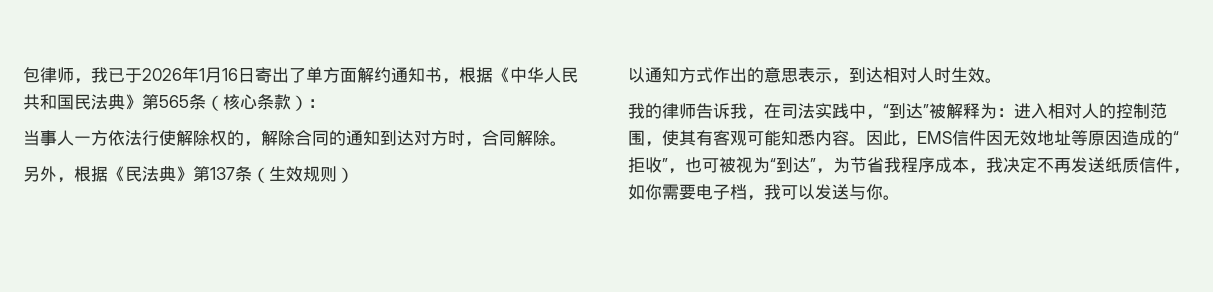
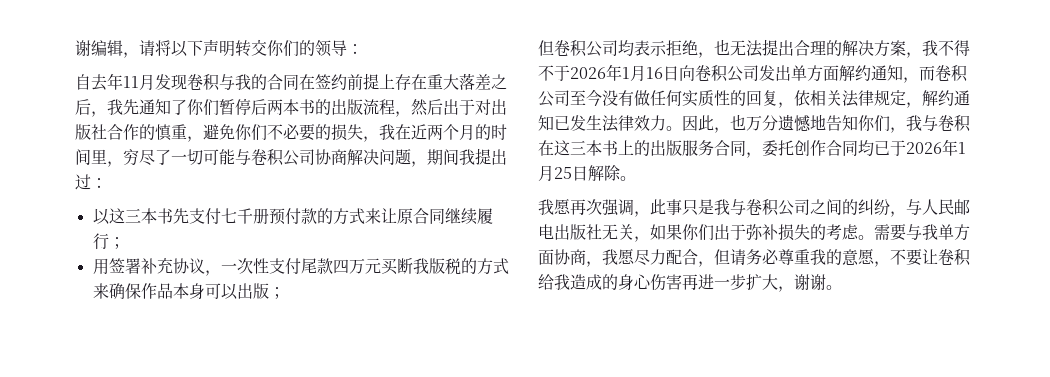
- 包律师，我已于2026年1月16日寄出了单方面解约通知书，根据《中华人民共和国民法典》第565条（核心条款）：
- 当事人一方依法行使解除权的，解除合同的通知到达对方时，合同解除。
- 另外，根据《民法典》第137条（生效规则）
- 以通知方式作出的意思表示，到达相对人时生效。
- 我的律师告诉我，在司法实践中，“到达”被解释为：进入相对人的控制范围，使其有客观可能知悉内容。因此，EMS信件因无效地址等原因造成的“拒收”，也可被视为“到达”，为节省我程序成本，我决定不再发送纸质信件，如你需要电子档，我可以发送与你。
+ 谢编辑，请将以下声明转交你们的领导：
+ 自去年11月发现卷积与我的合同在签约前提上存在重大落差之后，我先通知了你们暂停后两本书的出版流程，然后出于对出版社合作的慎重，避免你们不必要的损失，我在近两个月的时间里，穷尽了一切可能与卷积公司协商解决问题，期间我提出过：
+ 以这三本书先支付七千册预付款的方式来让原合同继续履行；
+ 用签署补充协议，一次性支付尾款四万元买断我版税的方式来确保作品本身可以出版；
+ 但卷积公司均表示拒绝，也无法提出合理的解决方案，我不得不于2026年1月16日向卷积公司发出单方面解约通知，而卷积公司至今没有做任何实质性的回复，依相关法律规定，解约通知已发生法律效力。因此，也万分遗憾地告知你们，我与卷积在这三本书上的出版服务合同，委托创作合同均已于2026年1月25日解除。
+ 我愿再次强调，此事只是我与卷积公司之间的纠纷，与人民邮电出版社无关，如果你们出于弥补损失的考虑。需要与我单方面协商，我愿尽力配合，但请务必尊重我的意愿，不要让卷积给我造成的身心伤害再进一步扩大，谢谢。

